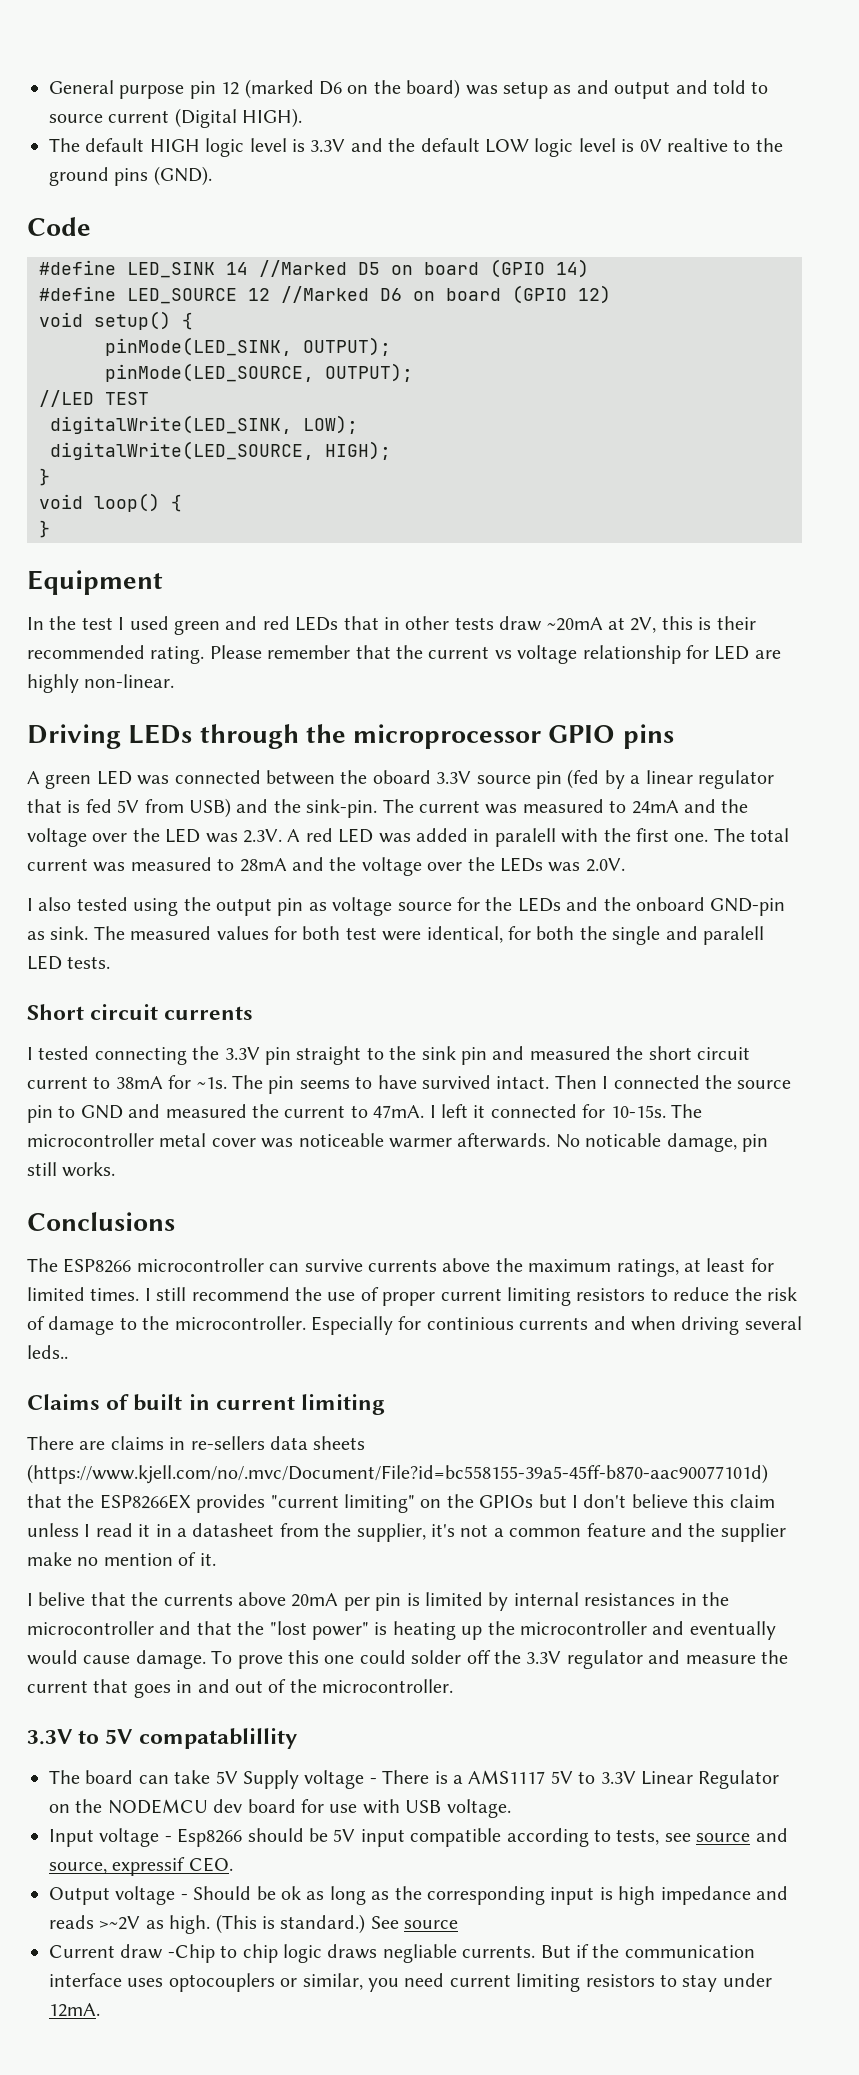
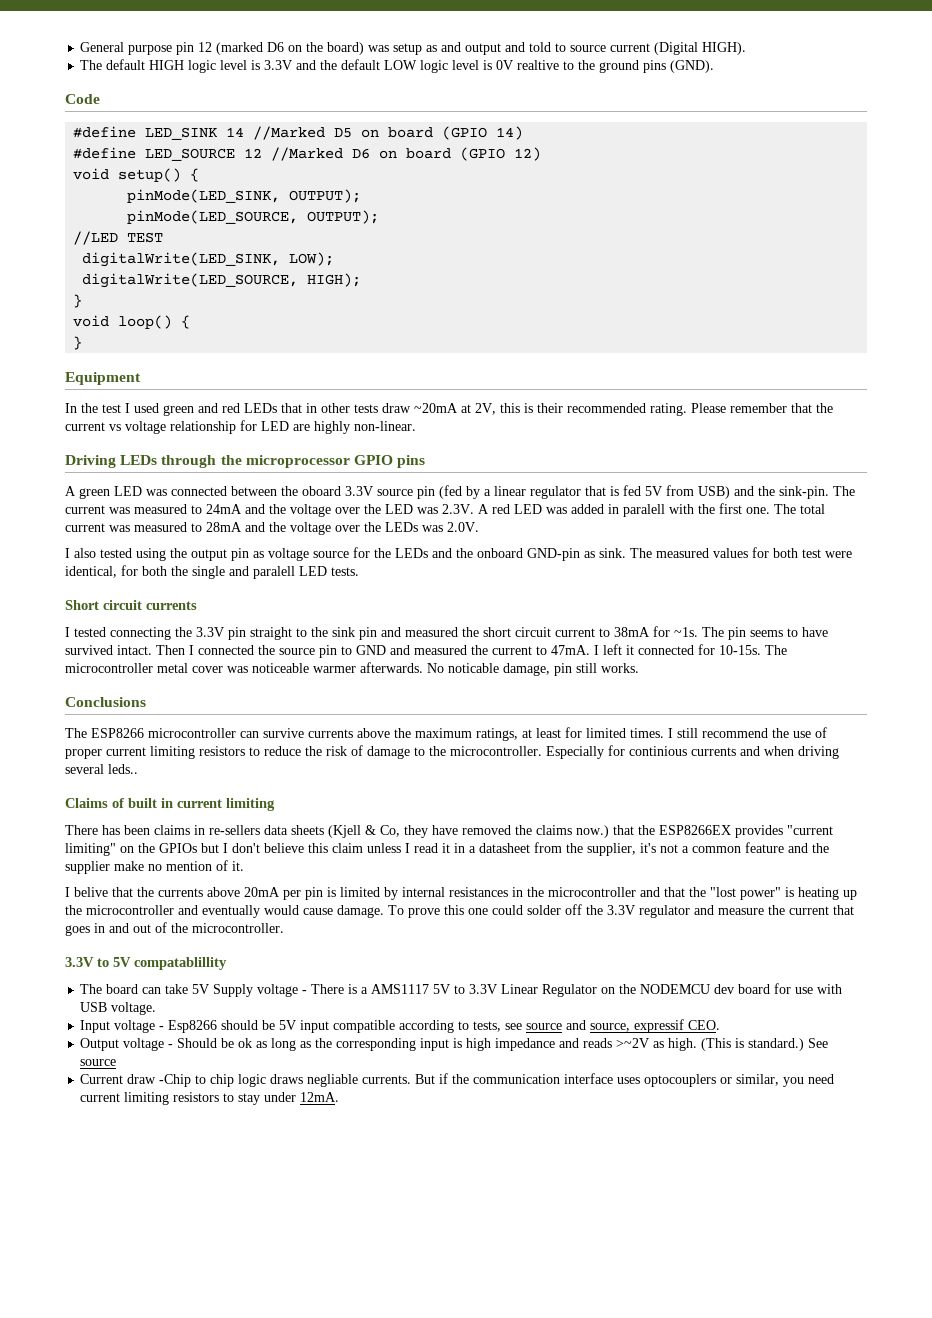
- There are claims in re-sellers data sheets (https://www.kjell.com/no/.mvc/Document/File?id=bc558155-39a5-45ff-b870-aac90077101d) that the ESP8266EX provides "current limiting" on the GPIOs but I don't believe this claim unless I read it in a datasheet from the supplier, it's not a common feature and the supplier make no mention of it.
+ There has been claims in re-sellers data sheets (Kjell & Co, they have removed the claims now.) that the ESP8266EX provides "current limiting" on the GPIOs but I don't believe this claim unless I read it in a datasheet from the supplier, it's not a common feature and the supplier make no mention of it.

